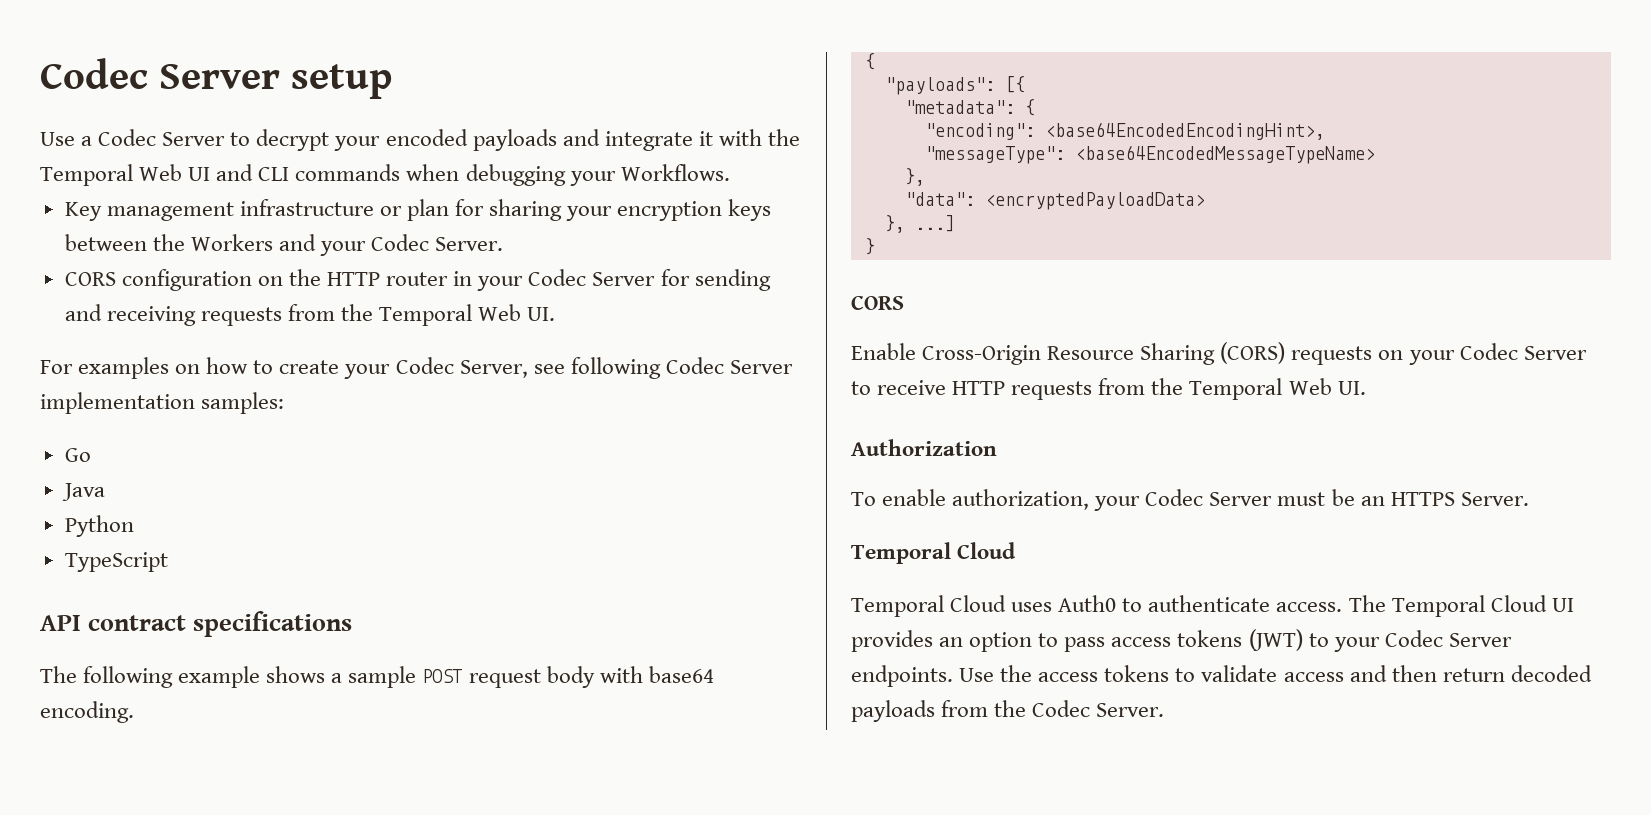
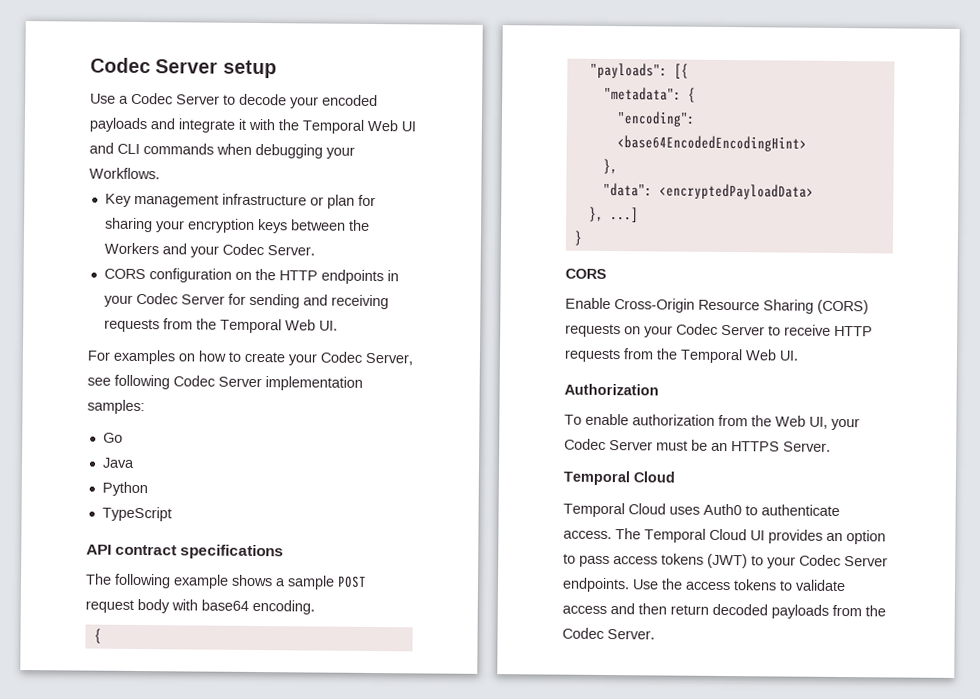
- Use a Codec Server to decrypt your encoded payloads and integrate it with the Temporal Web UI and CLI commands when debugging your Workflows.
+ Use a Codec Server to decode your encoded payloads and integrate it with the Temporal Web UI and CLI commands when debugging your Workflows.
- CORS configuration on the HTTP router in your Codec Server for sending and receiving requests from the Temporal Web UI.
+ CORS configuration on the HTTP endpoints in your Codec Server for sending and receiving requests from the Temporal Web UI.
- "encoding": <base64EncodedEncodingHint>,
- "messageType": <base64EncodedMessageTypeName>
+ "encoding": <base64EncodedEncodingHint>
- To enable authorization, your Codec Server must be an HTTPS Server.
+ To enable authorization from the Web UI, your Codec Server must be an HTTPS Server.

